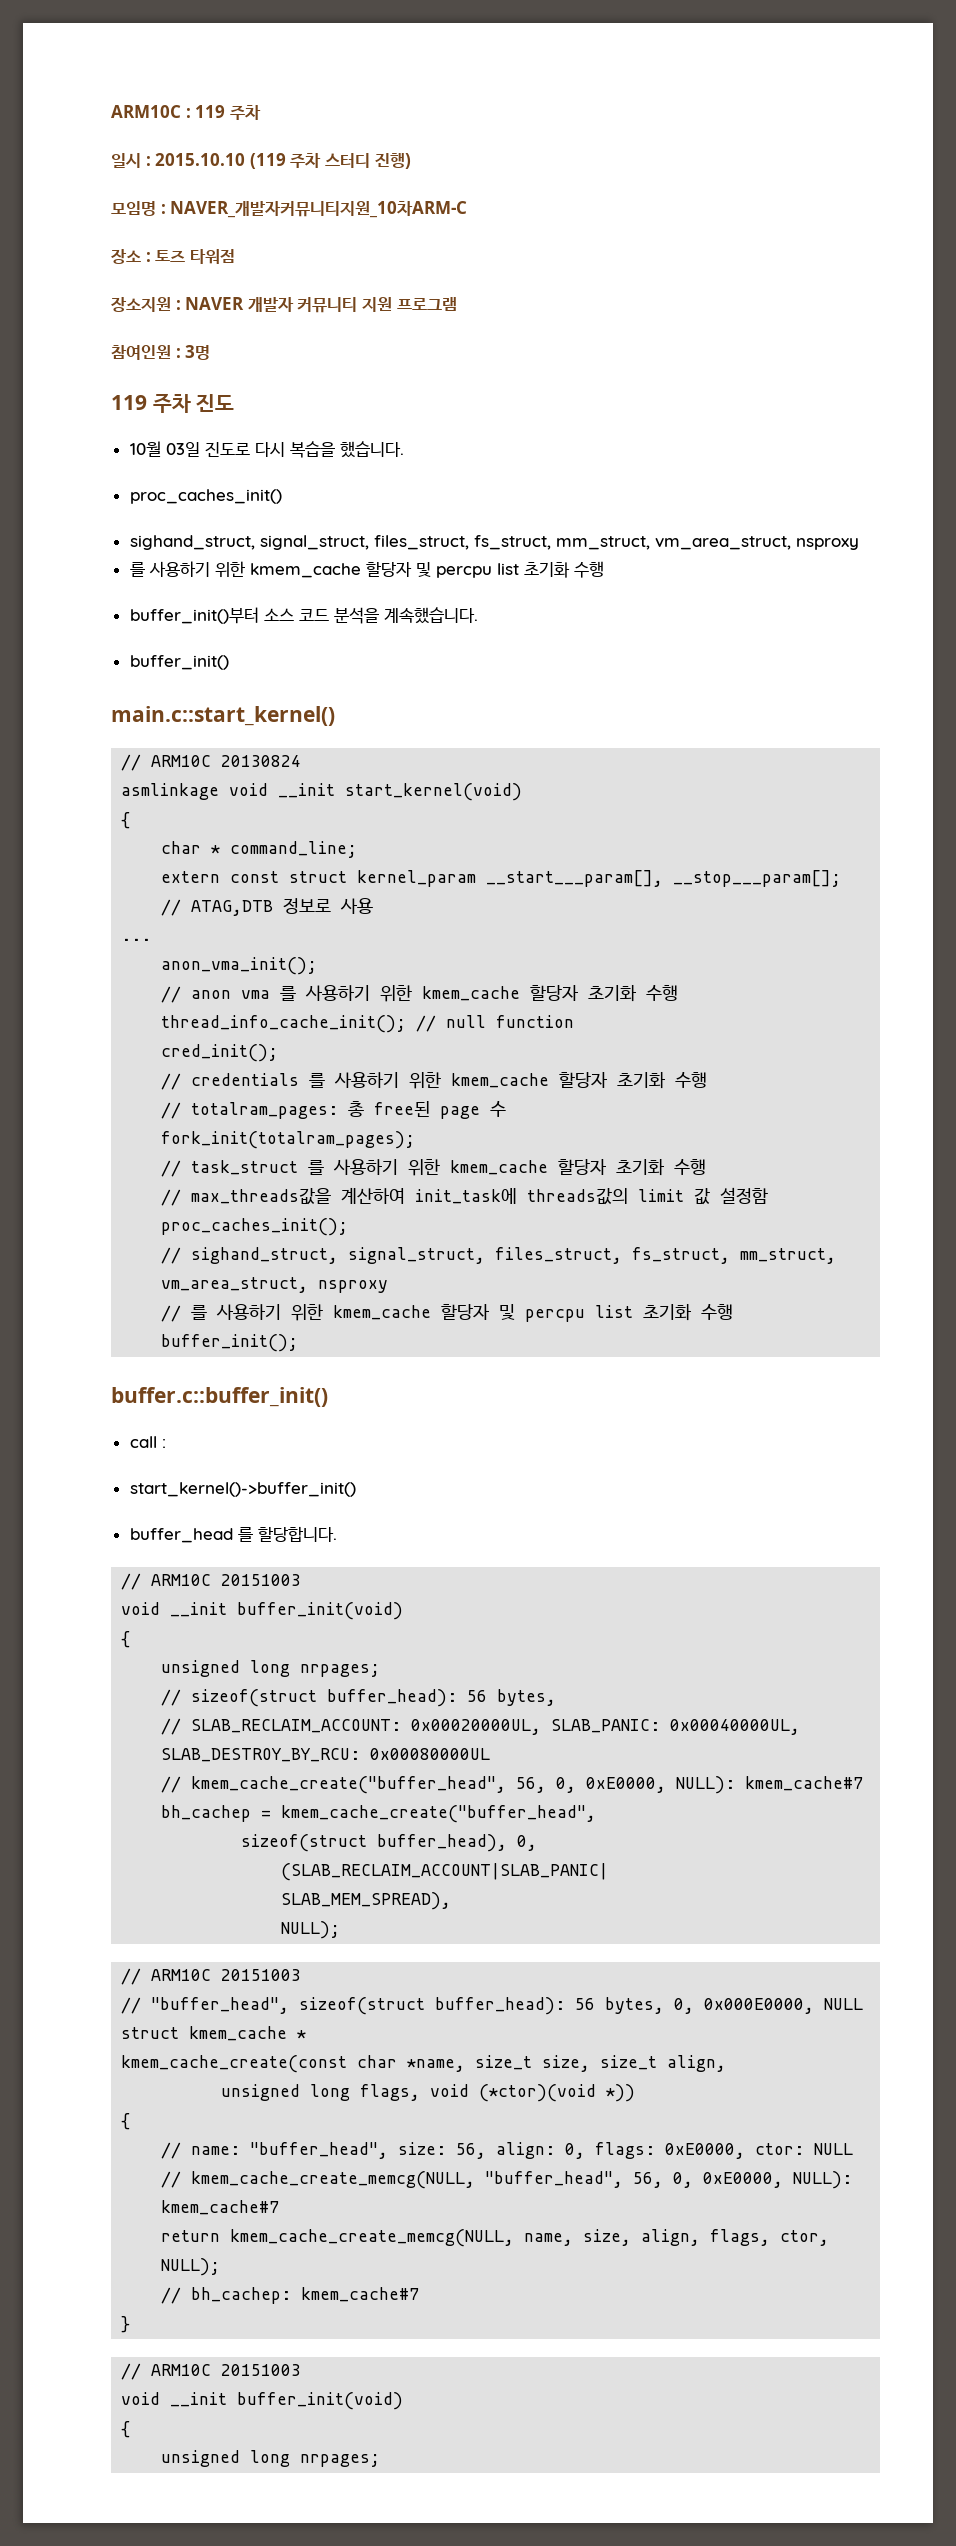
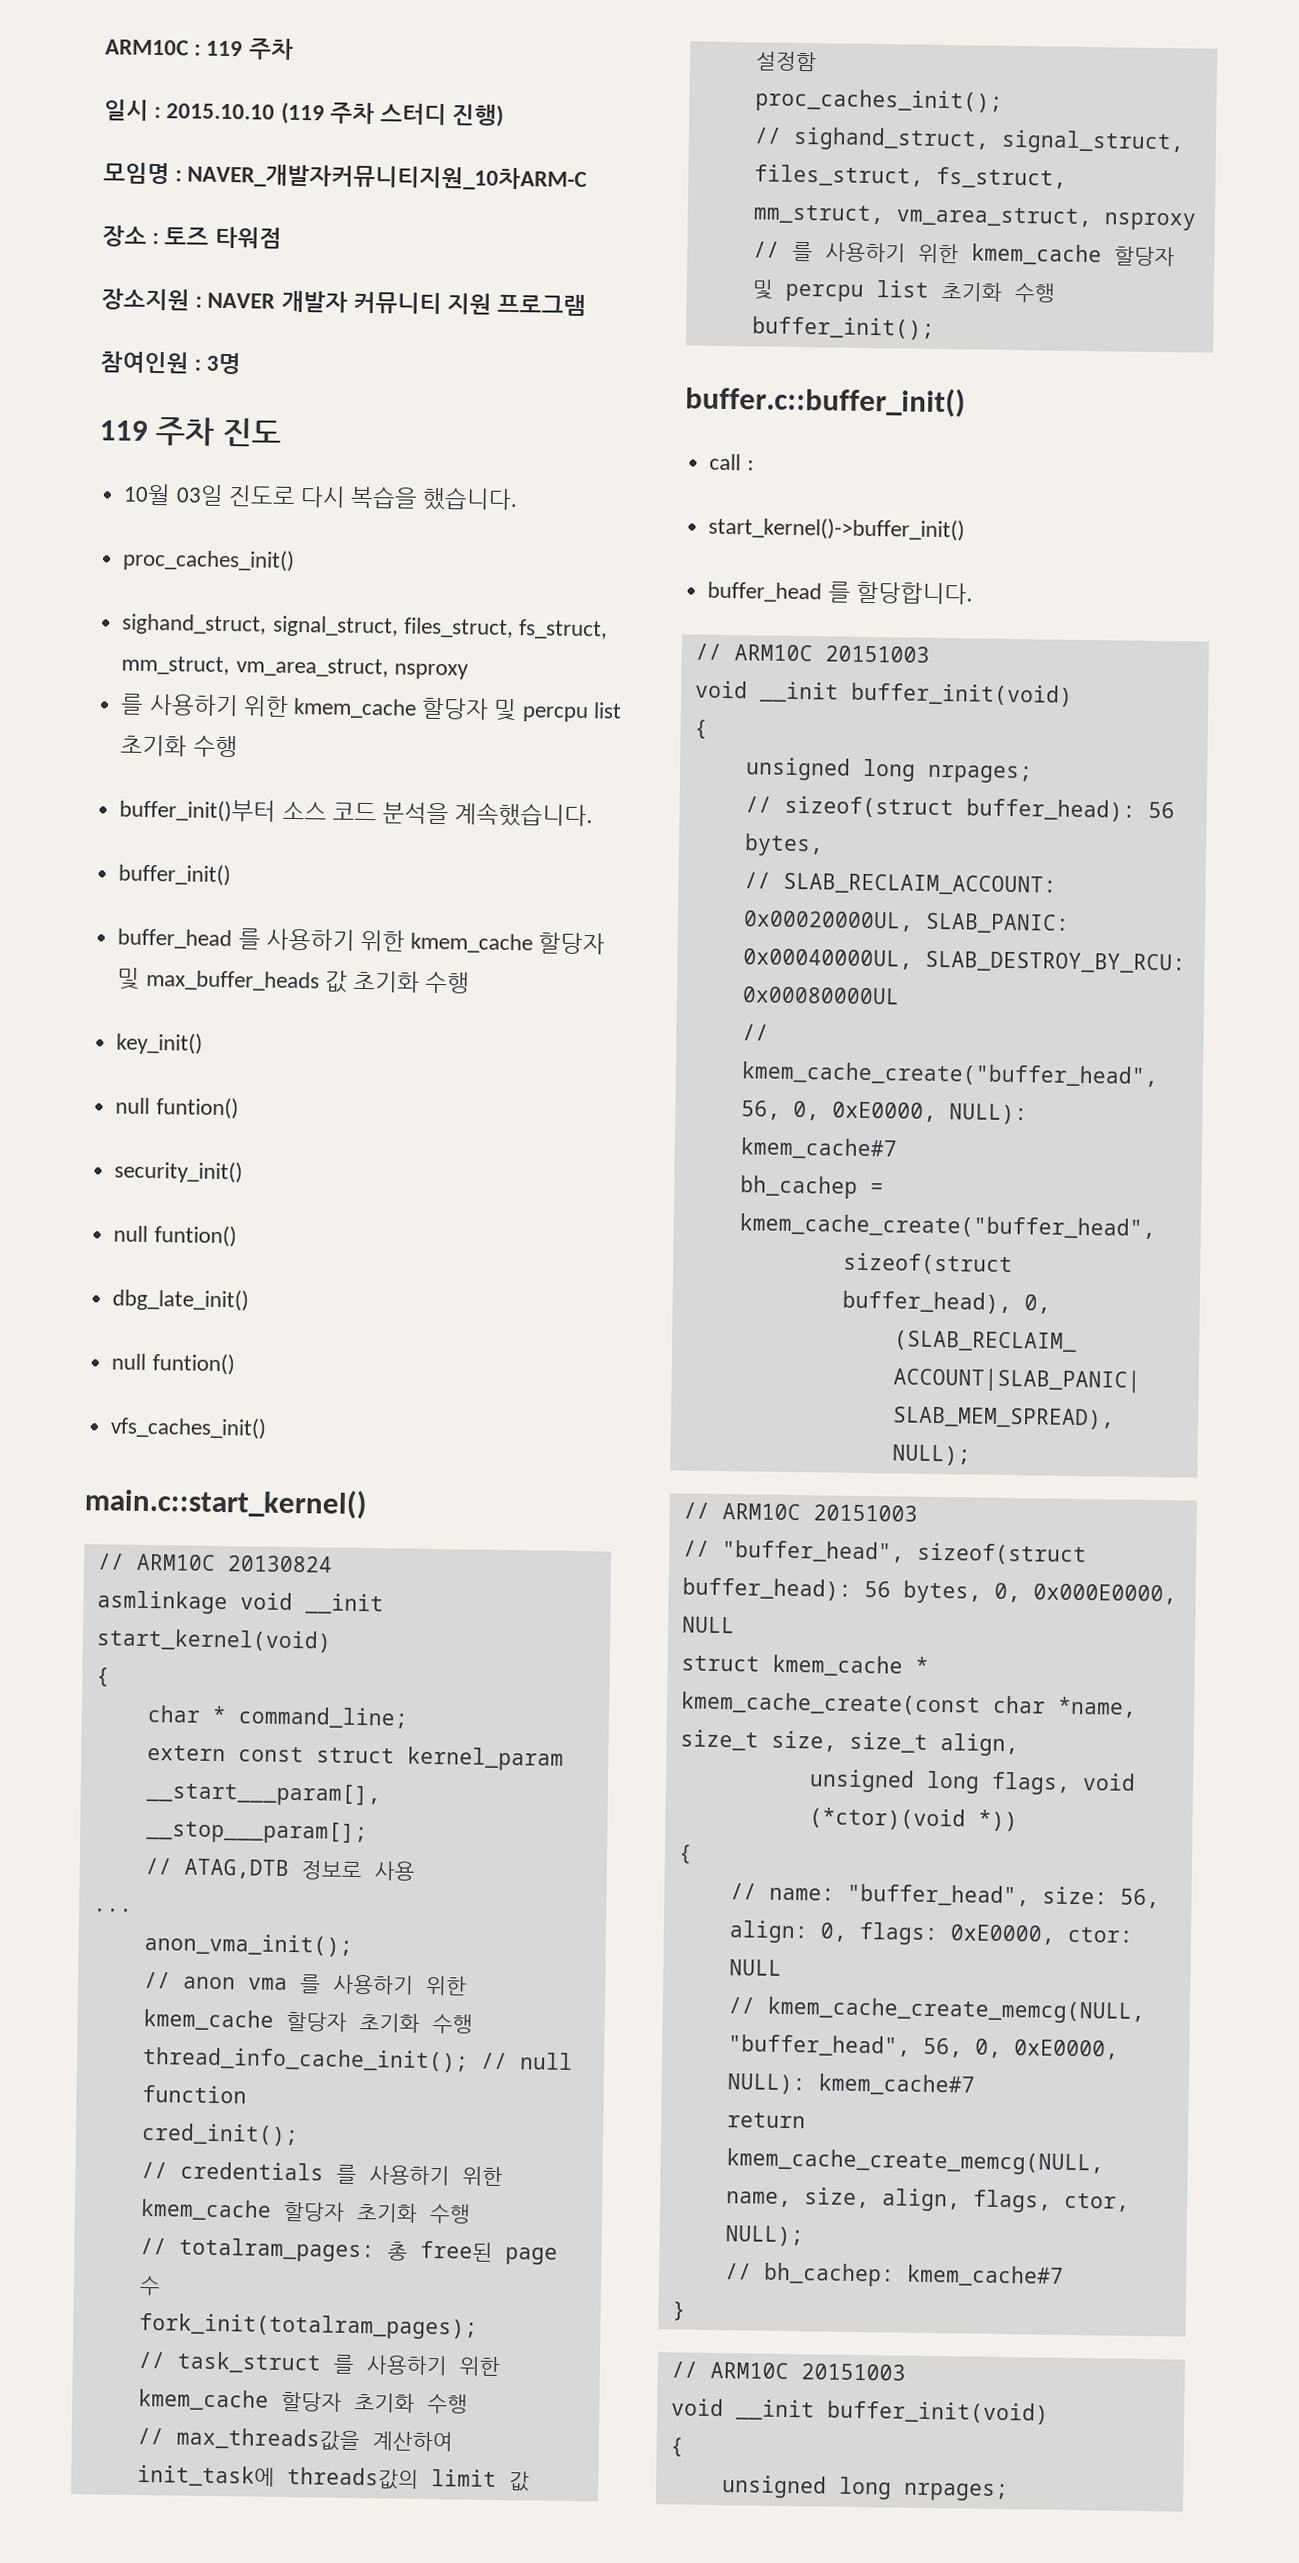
+ buffer_head 를 사용하기 위한 kmem_cache 할당자 및 max_buffer_heads 값 초기화 수행
+ key_init()
+ null funtion()
+ security_init()
+ null funtion()
+ dbg_late_init()
+ null funtion()
+ vfs_caches_init()

